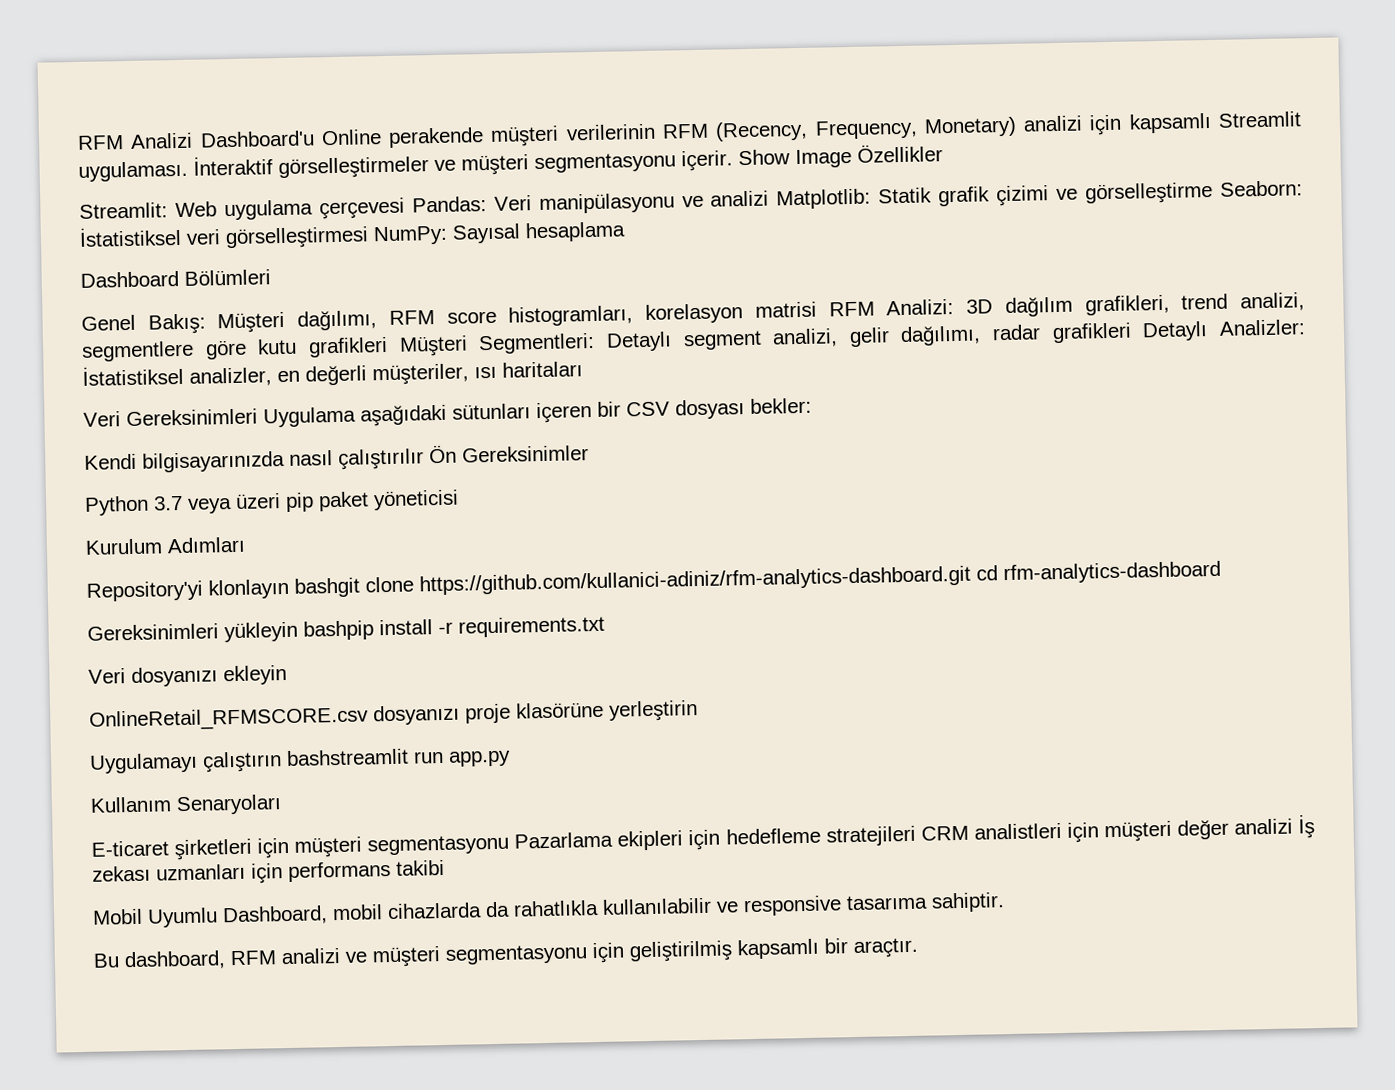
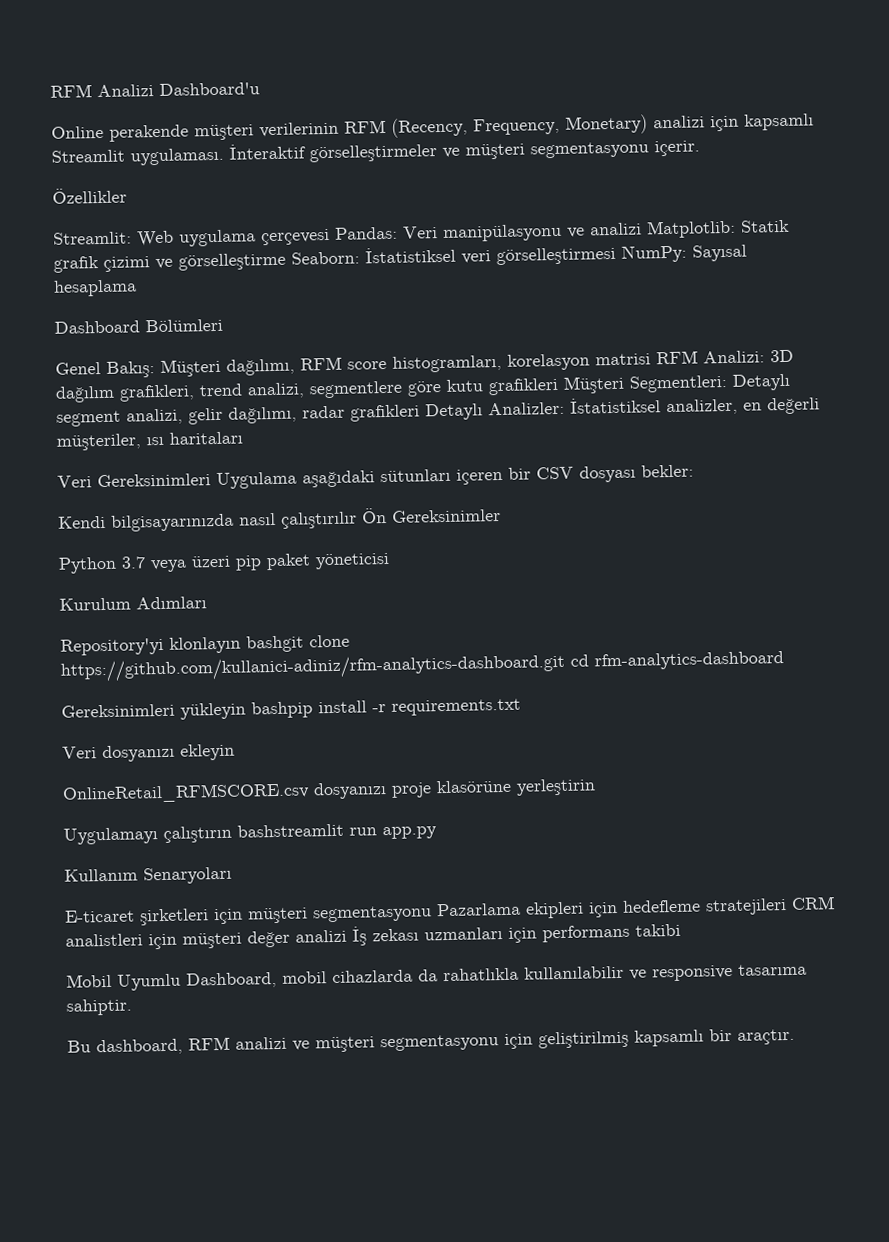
- RFM Analizi Dashboard'u Online perakende müşteri verilerinin RFM (Recency, Frequency, Monetary) analizi için kapsamlı Streamlit uygulaması.
+ RFM Analizi Dashboard'u
+ Online perakende müşteri verilerinin RFM (Recency, Frequency, Monetary) analizi için kapsamlı Streamlit uygulaması.
- İnteraktif görselleştirmeler ve müşteri segmentasyonu içerir. Show Image Özellikler
+ İnteraktif görselleştirmeler ve müşteri segmentasyonu içerir.
+ Özellikler

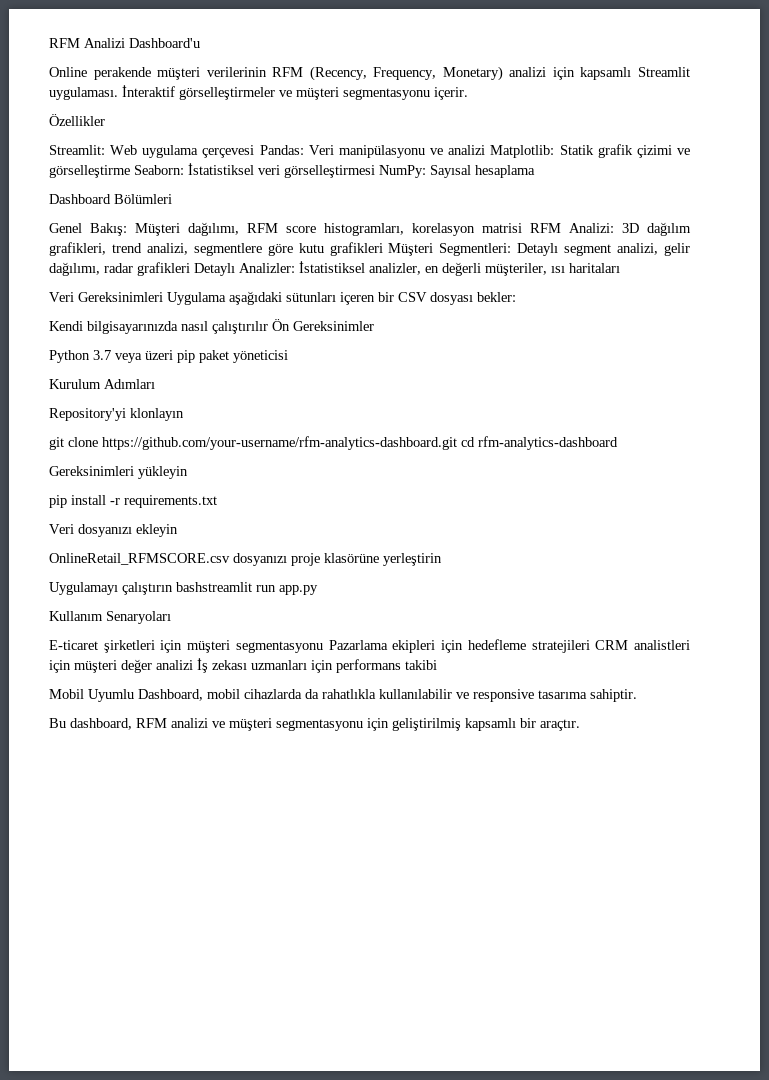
- Repository'yi klonlayın bashgit clone https://github.com/kullanici-adiniz/rfm-analytics-dashboard.git cd rfm-analytics-dashboard
+ Repository'yi klonlayın
+ git clone https://github.com/your-username/rfm-analytics-dashboard.git cd rfm-analytics-dashboard
- Gereksinimleri yükleyin bashpip install -r requirements.txt
+ Gereksinimleri yükleyin
+ pip install -r requirements.txt

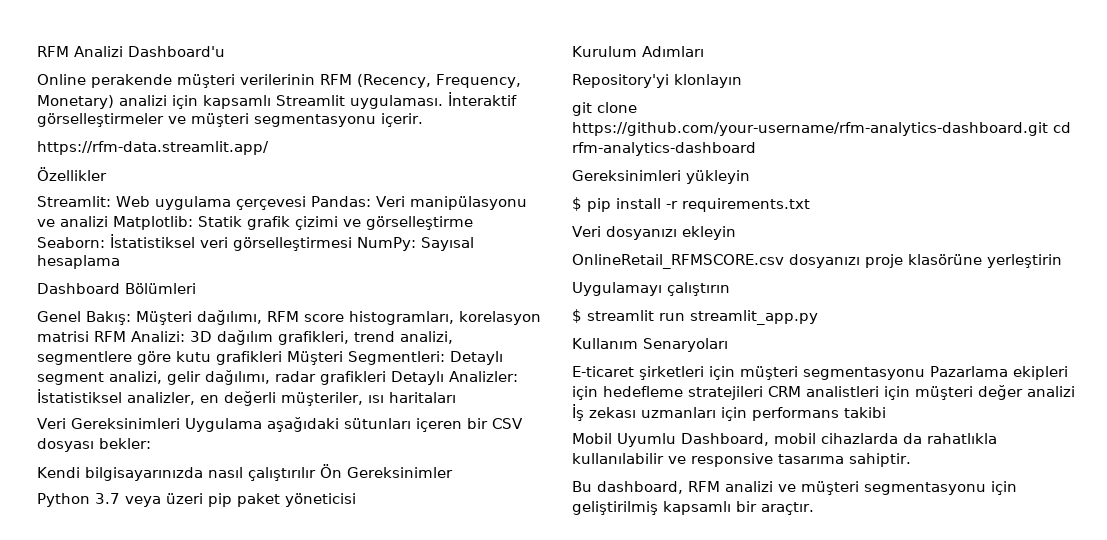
+ https://rfm-data.streamlit.app/
- pip install -r requirements.txt
+ $ pip install -r requirements.txt
- Uygulamayı çalıştırın bashstreamlit run app.py
+ Uygulamayı çalıştırın
+ $ streamlit run streamlit_app.py

